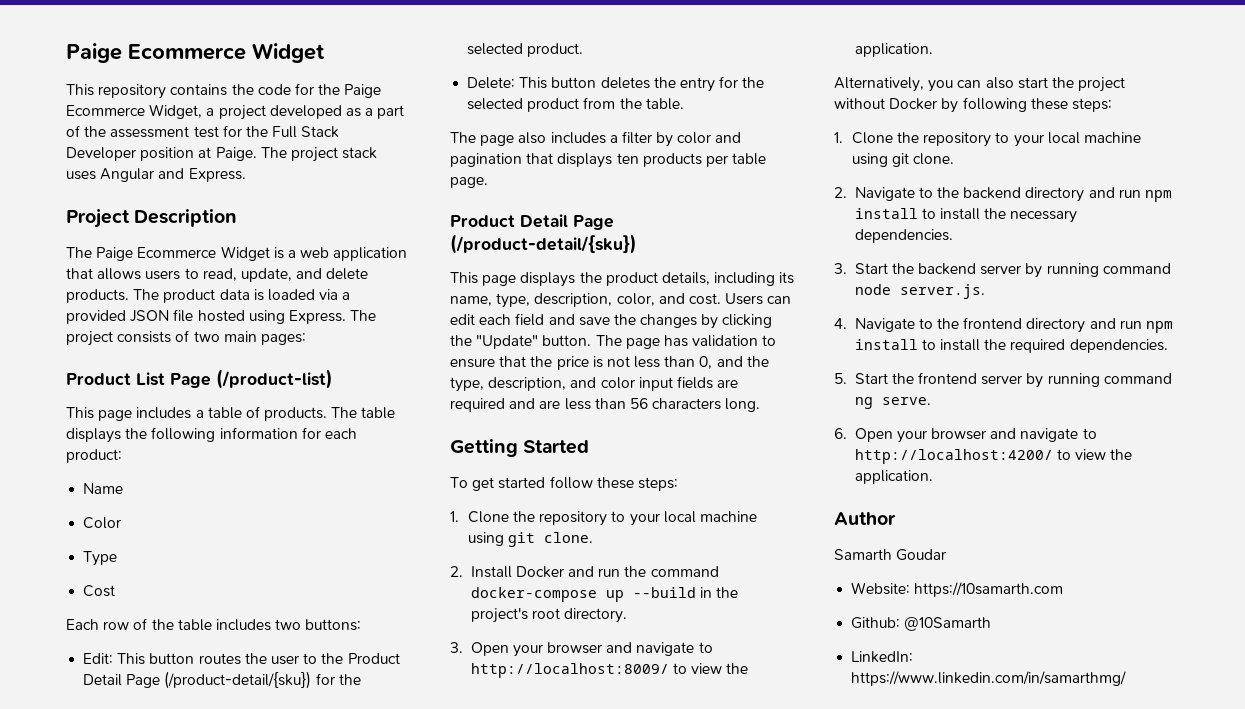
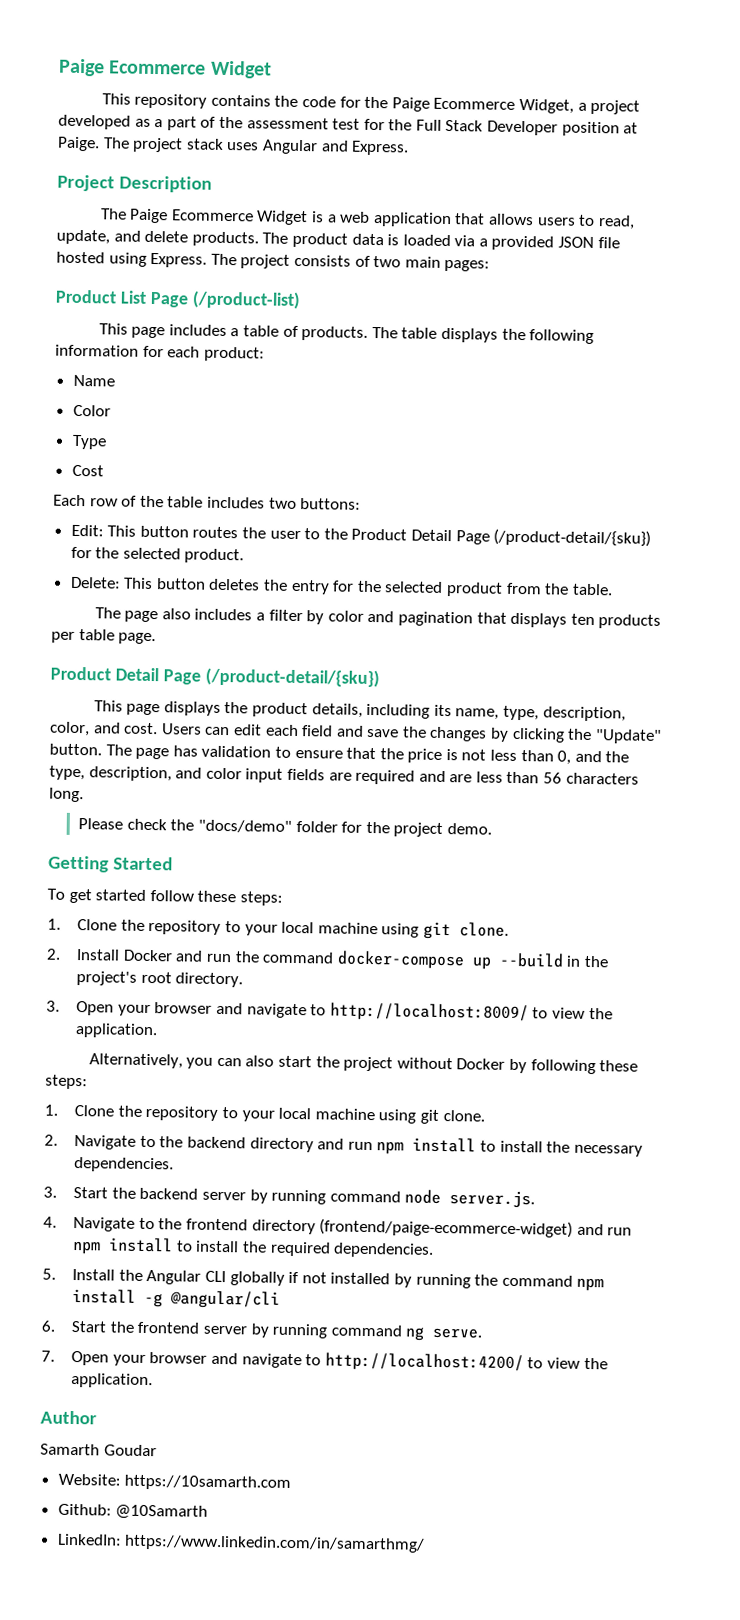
+ Please check the "docs/demo" folder for the project demo.
- 4. Navigate to the frontend directory and run npm install to install the required dependencies.
+ 4. Navigate to the frontend directory (frontend/paige-ecommerce-widget) and run npm install to install the required dependencies.
- 5. Start the frontend server by running command ng serve.
+ 5. Install the Angular CLI globally if not installed by running the command npm install -g @angular/cli
+ 6. Start the frontend server by running command ng serve.
- 6. Open your browser and navigate to http://localhost:4200/ to view the application.
+ 7. Open your browser and navigate to http://localhost:4200/ to view the application.

